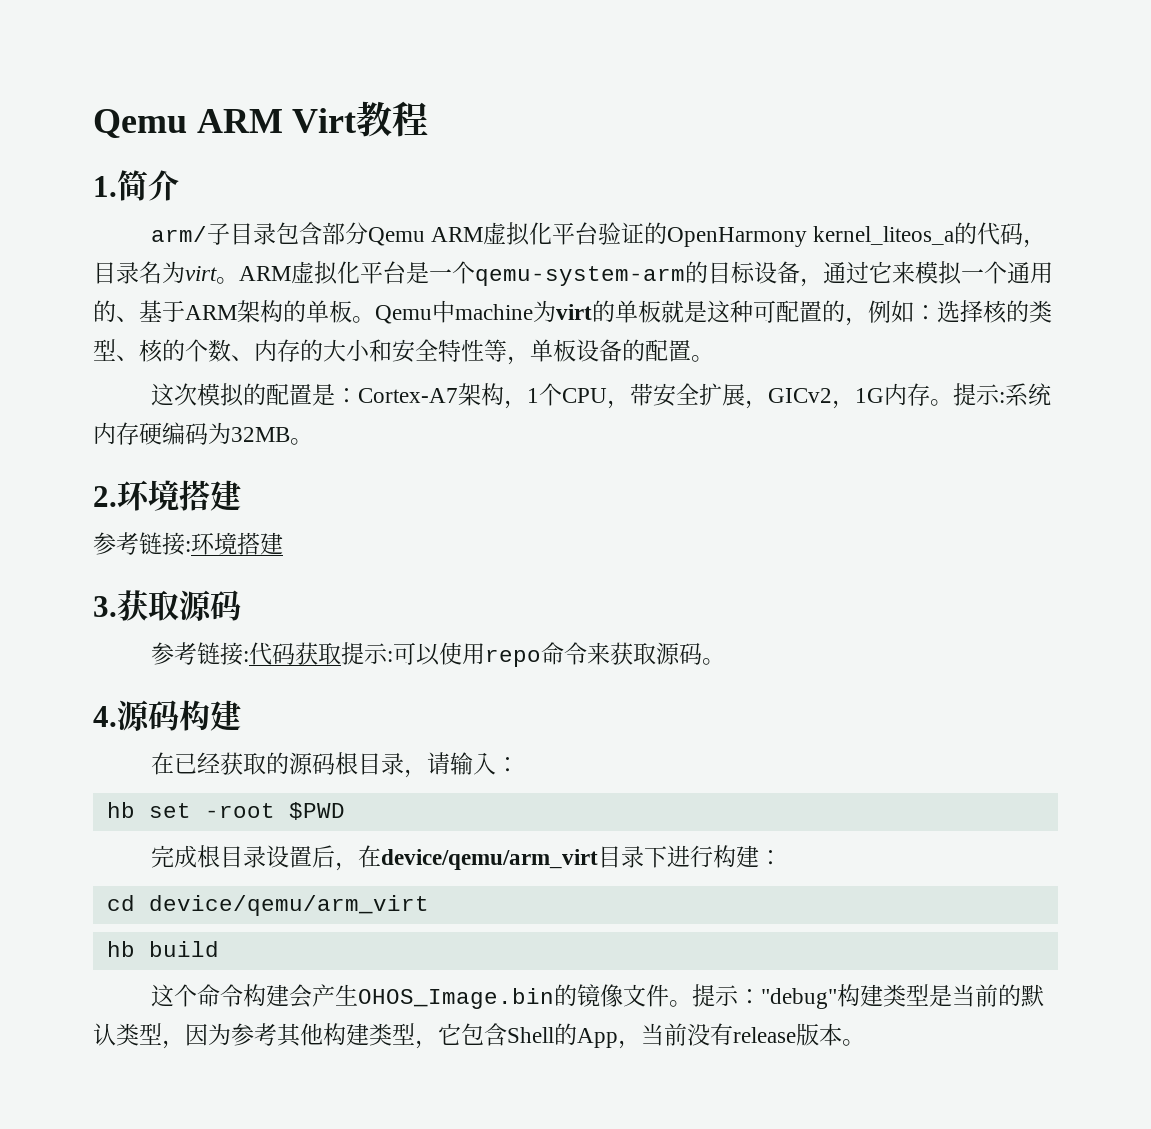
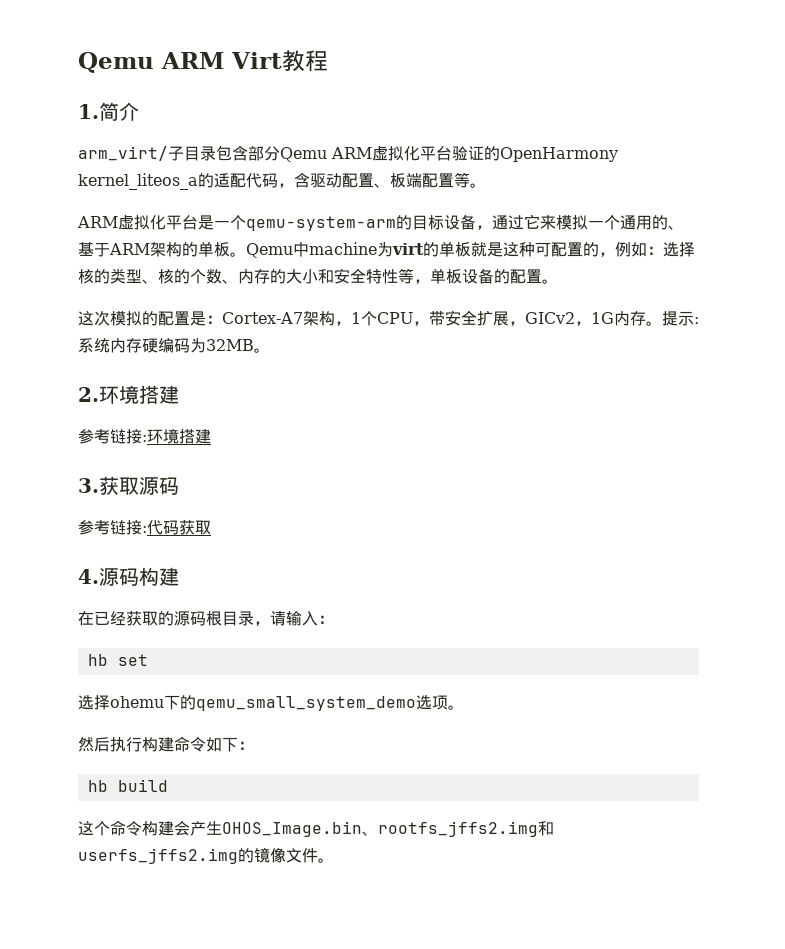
- arm/子目录包含部分Qemu ARM虚拟化平台验证的OpenHarmony kernel_liteos_a的代码，目录名为virt。ARM虚拟化平台是一个qemu-system-arm的目标设备，通过它来模拟一个通用的、基于ARM架构的单板。
+ arm_virt/子目录包含部分Qemu ARM虚拟化平台验证的OpenHarmony kernel_liteos_a的适配代码，含驱动配置、板端配置等。
+ ARM虚拟化平台是一个qemu-system-arm的目标设备，通过它来模拟一个通用的、基于ARM架构的单板。
- 参考链接:代码获取提示:可以使用repo命令来获取源码。
+ 参考链接:代码获取
- hb set -root $PWD
- 完成根目录设置后，在device/qemu/arm_virt目录下进行构建：
- cd device/qemu/arm_virt
+ hb set
+ 选择ohemu下的qemu_small_system_demo选项。
+ 然后执行构建命令如下：
- 这个命令构建会产生OHOS_Image.bin的镜像文件。提示："debug"构建类型是当前的默认类型，因为参考其他构建类型，它包含Shell的App，当前没有release版本。
+ 这个命令构建会产生OHOS_Image.bin、rootfs_jffs2.img和userfs_jffs2.img的镜像文件。

